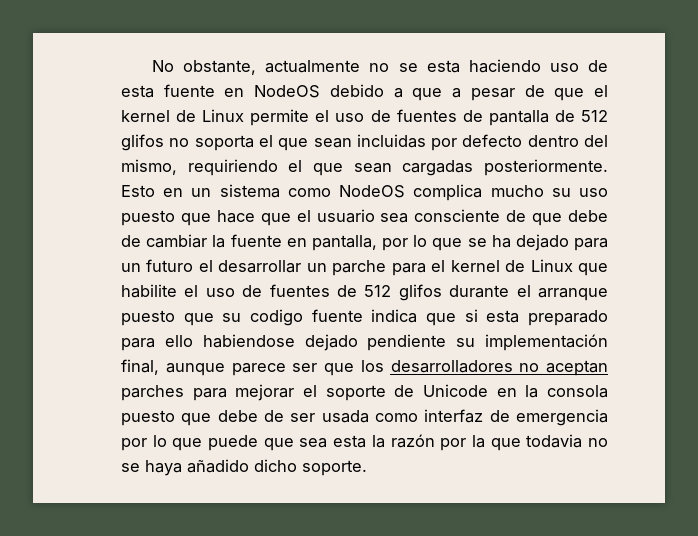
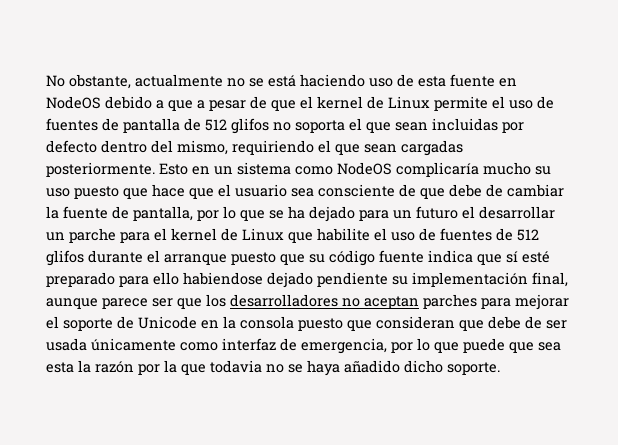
- No obstante, actualmente no se esta haciendo uso de esta fuente en NodeOS debido a que a pesar de que el kernel de Linux permite el uso de fuentes de pantalla de 512 glifos no soporta el que sean incluidas por defecto dentro del mismo, requiriendo el que sean cargadas posteriormente.
+ No obstante, actualmente no se está haciendo uso de esta fuente en NodeOS debido a que a pesar de que el kernel de Linux permite el uso de fuentes de pantalla de 512 glifos no soporta el que sean incluidas por defecto dentro del mismo, requiriendo el que sean cargadas posteriormente.
- Esto en un sistema como NodeOS complica mucho su uso puesto que hace que el usuario sea consciente de que debe de cambiar la fuente en pantalla, por lo que se ha dejado para un futuro el desarrollar un parche para el kernel de Linux que habilite el uso de fuentes de 512 glifos durante el arranque puesto que su codigo fuente indica que si esta preparado para ello habiendose dejado pendiente su implementación final, aunque parece ser que los desarrolladores no aceptan parches para mejorar el soporte de Unicode en la consola puesto que debe de ser usada como interfaz de emergencia por lo que puede que sea esta la razón por la que todavia no se haya añadido dicho soporte.
+ Esto en un sistema como NodeOS complicaría mucho su uso puesto que hace que el usuario sea consciente de que debe de cambiar la fuente de pantalla, por lo que se ha dejado para un futuro el desarrollar un parche para el kernel de Linux que habilite el uso de fuentes de 512 glifos durante el arranque puesto que su código fuente indica que sí esté preparado para ello habiendose dejado pendiente su implementación final, aunque parece ser que los desarrolladores no aceptan parches para mejorar el soporte de Unicode en la consola puesto que consideran que debe de ser usada únicamente como interfaz de emergencia, por lo que puede que sea esta la razón por la que todavia no se haya añadido dicho soporte.

